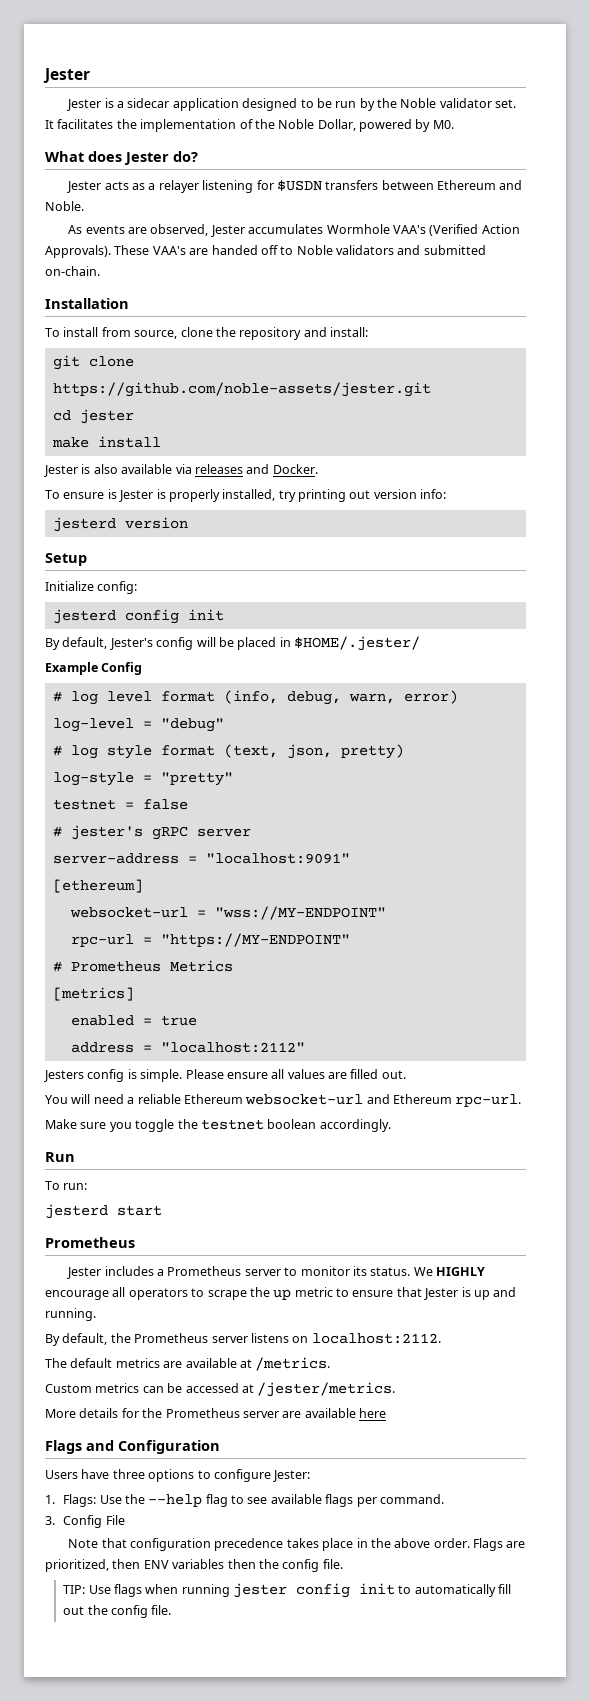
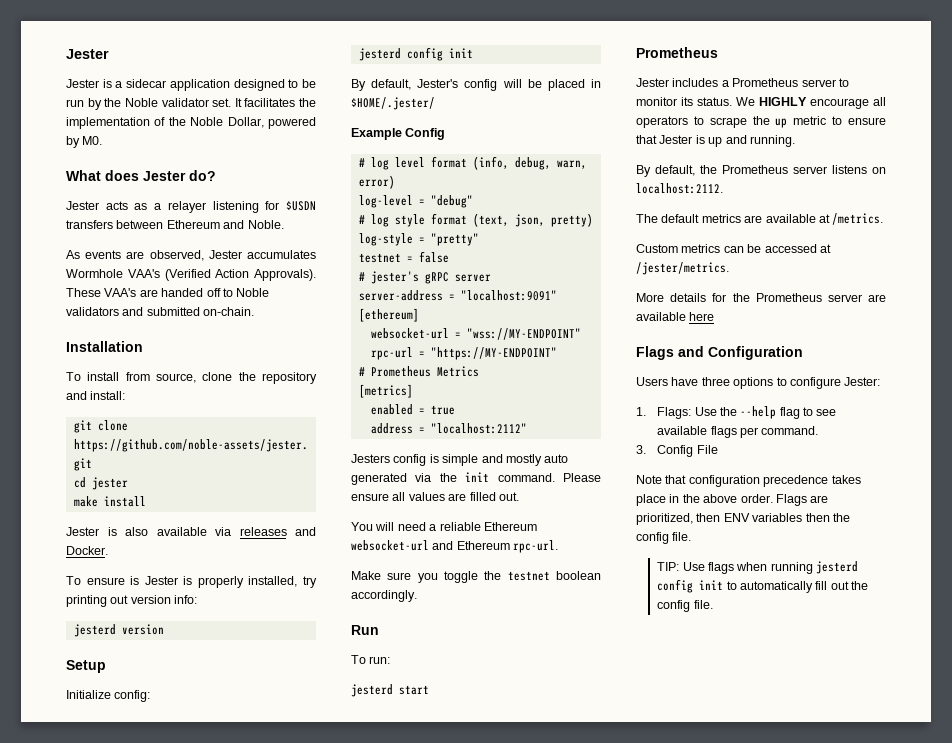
- Jesters config is simple.
+ Jesters config is simple and mostly auto generated via the init command.
- TIP: Use flags when running jester config init to automatically fill out the config file.
+ TIP: Use flags when running jesterd config init to automatically fill out the config file.

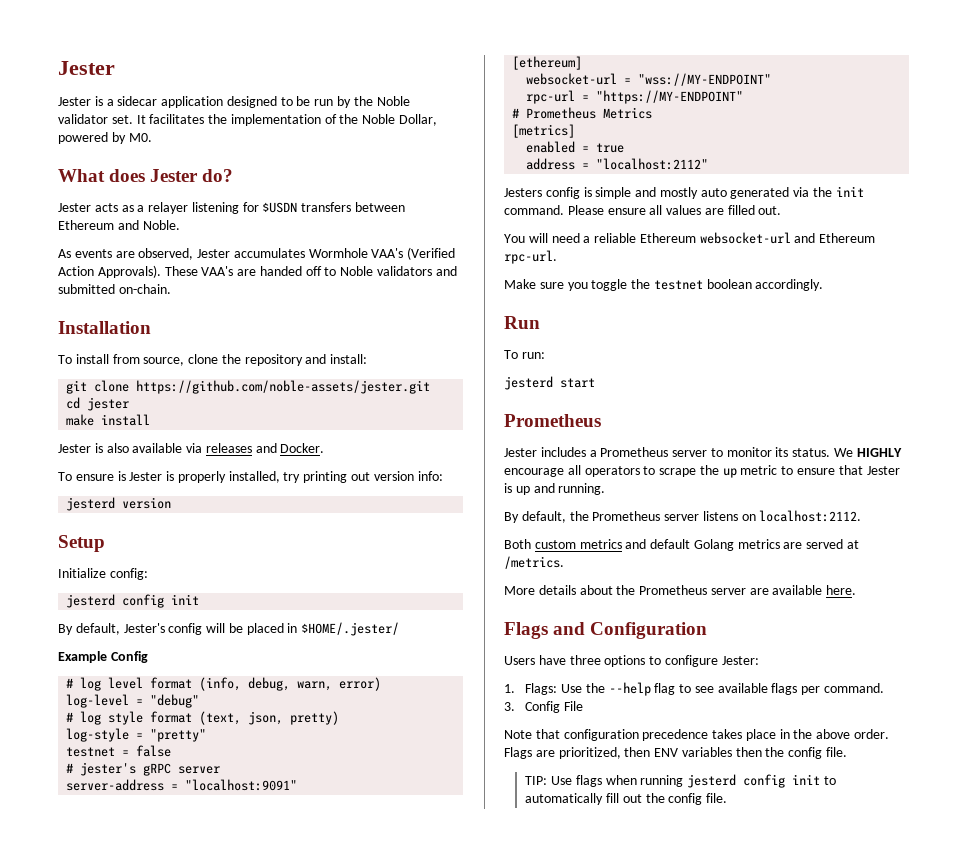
- The default metrics are available at /metrics.
+ Both custom metrics and default Golang metrics are served at /metrics.
- Custom metrics can be accessed at /jester/metrics.
- More details for the Prometheus server are available here
+ More details about the Prometheus server are available here.

